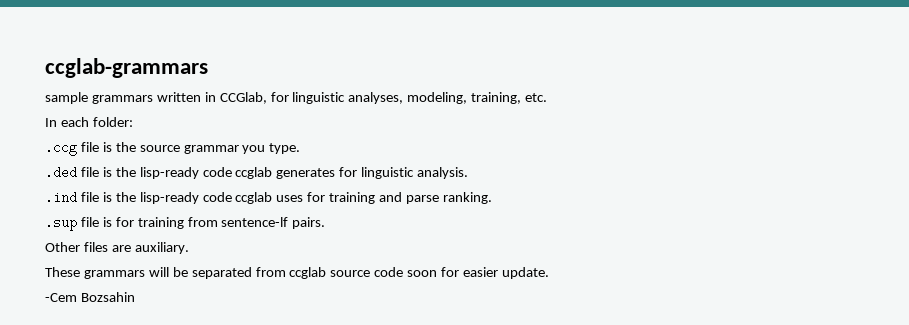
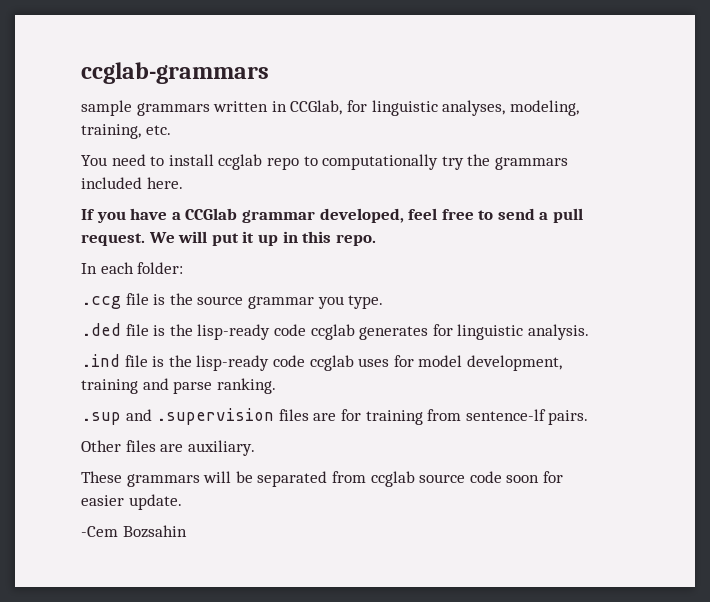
+ You need to install ccglab repo to computationally try the grammars included here.
+ If you have a CCGlab grammar developed, feel free to send a pull request. We will put it up in this repo.
- .ind file is the lisp-ready code ccglab uses for training and parse ranking.
+ .ind file is the lisp-ready code ccglab uses for model development, training and parse ranking.
- .sup file is for training from sentence-lf pairs.
+ .sup and .supervision files are for training from sentence-lf pairs.

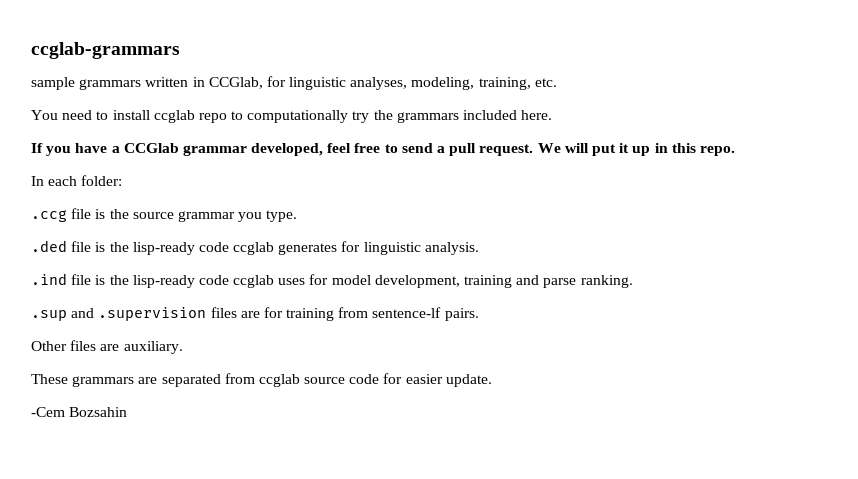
- These grammars will be separated from ccglab source code soon for easier update.
+ These grammars are separated from ccglab source code for easier update.

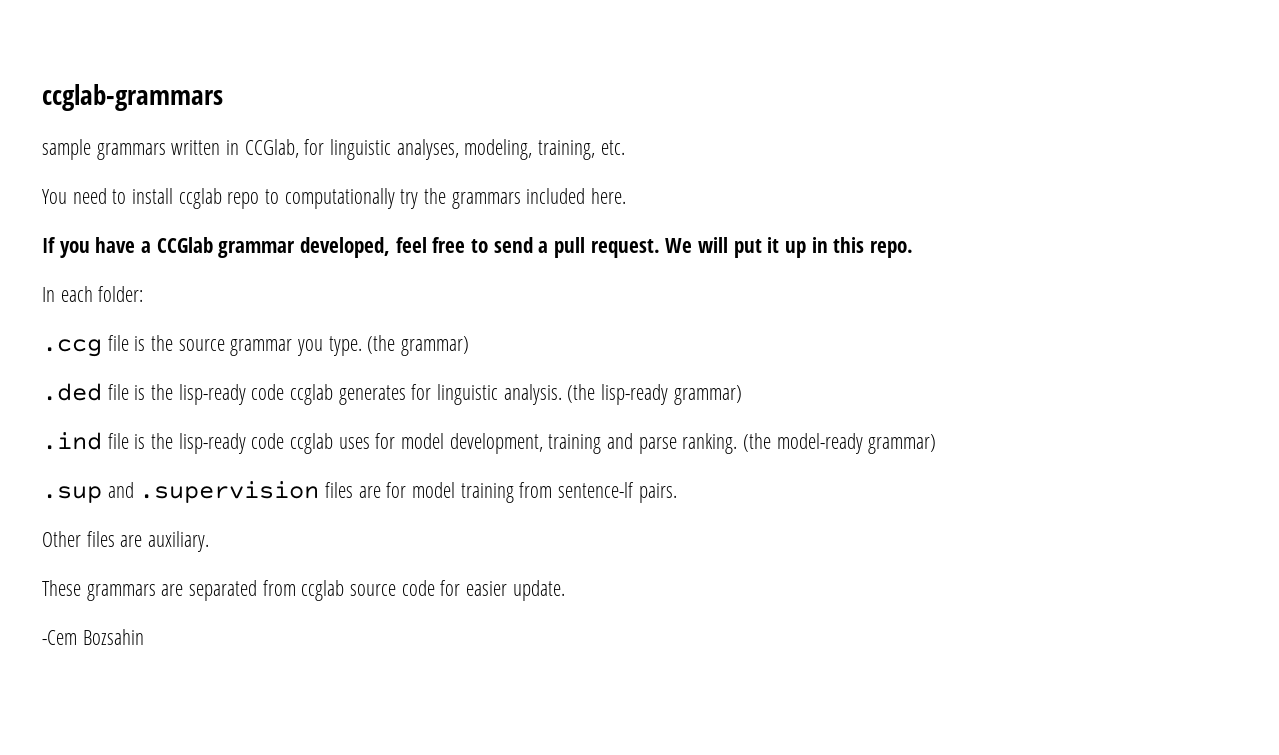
+ (the grammar)
+ (the lisp-ready grammar)
+ (the model-ready grammar)
- .sup and .supervision files are for training from sentence-lf pairs.
+ .sup and .supervision files are for model training from sentence-lf pairs.

